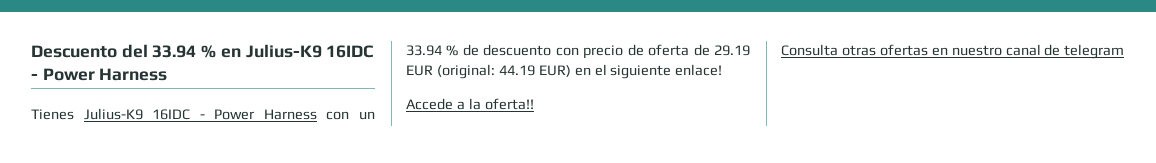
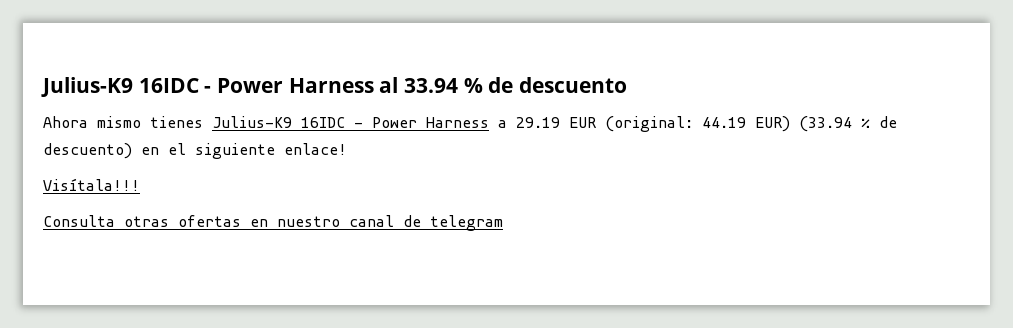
- Descuento del 33.94 % en Julius-K9 16IDC - Power Harness
- Tienes Julius-K9 16IDC - Power Harness con un 33.94 % de descuento con precio de oferta de 29.19 EUR (original: 44.19 EUR) en el siguiente enlace!
+ Julius-K9 16IDC - Power Harness al 33.94 % de descuento
+ Ahora mismo tienes Julius-K9 16IDC - Power Harness a 29.19 EUR (original: 44.19 EUR) (33.94 % de descuento) en el siguiente enlace!
- Accede a la oferta!!
+ Visítala!!!

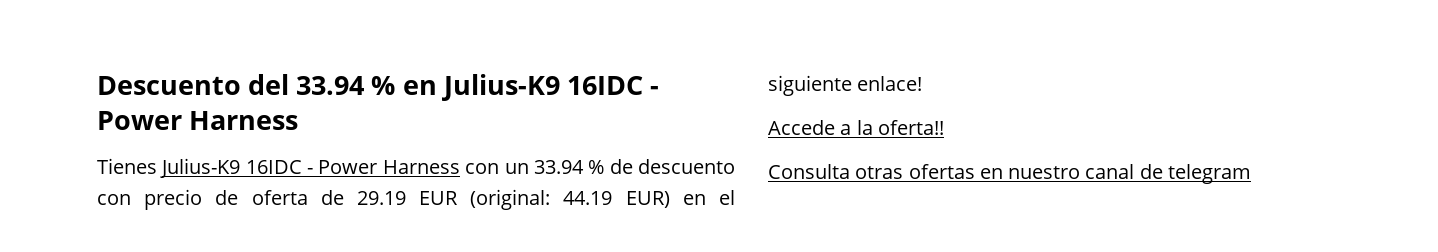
- Julius-K9 16IDC - Power Harness al 33.94 % de descuento
- Ahora mismo tienes Julius-K9 16IDC - Power Harness a 29.19 EUR (original: 44.19 EUR) (33.94 % de descuento) en el siguiente enlace!
+ Descuento del 33.94 % en Julius-K9 16IDC - Power Harness
+ Tienes Julius-K9 16IDC - Power Harness con un 33.94 % de descuento con precio de oferta de 29.19 EUR (original: 44.19 EUR) en el siguiente enlace!
- Visítala!!!
+ Accede a la oferta!!

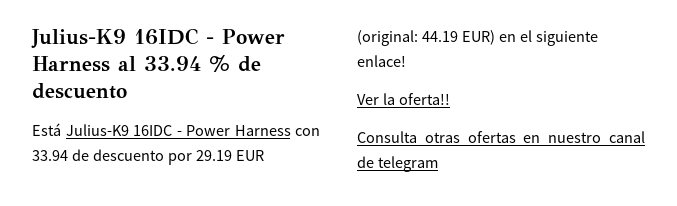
- Descuento del 33.94 % en Julius-K9 16IDC - Power Harness
- Tienes Julius-K9 16IDC - Power Harness con un 33.94 % de descuento con precio de oferta de 29.19 EUR (original: 44.19 EUR) en el siguiente enlace!
+ Julius-K9 16IDC - Power Harness al 33.94 % de descuento
+ Está Julius-K9 16IDC - Power Harness con 33.94 de descuento por 29.19 EUR (original: 44.19 EUR) en el siguiente enlace!
- Accede a la oferta!!
+ Ver la oferta!!

